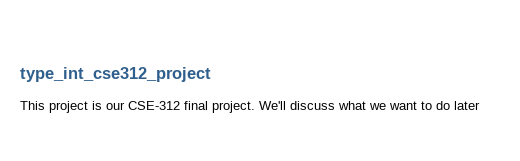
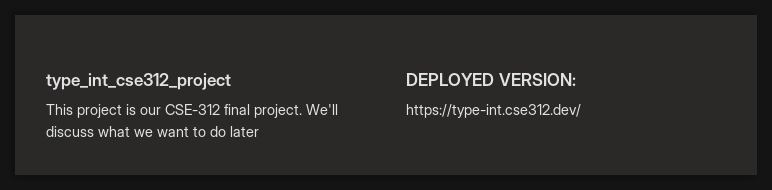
+ DEPLOYED VERSION:
+ https://type-int.cse312.dev/

